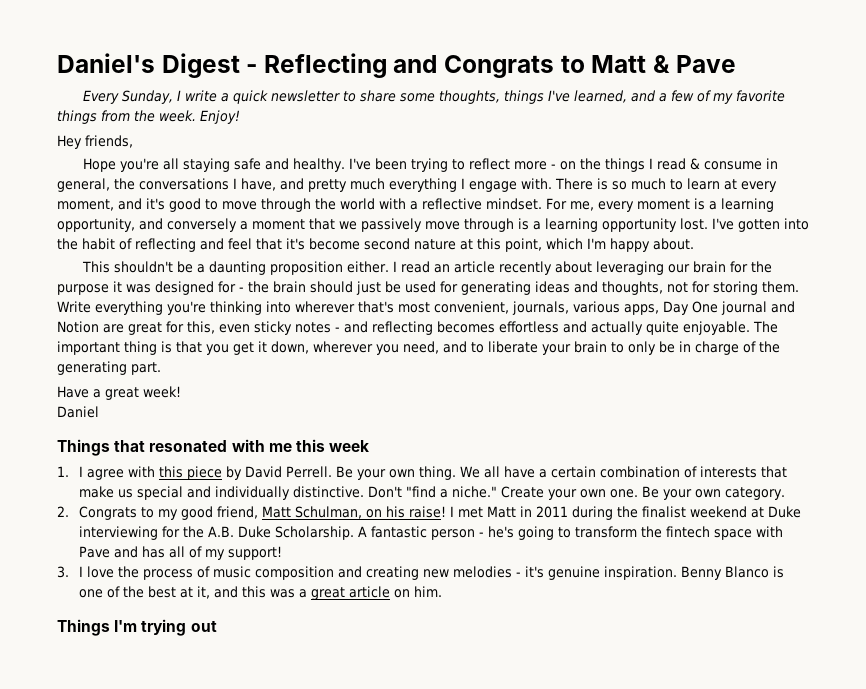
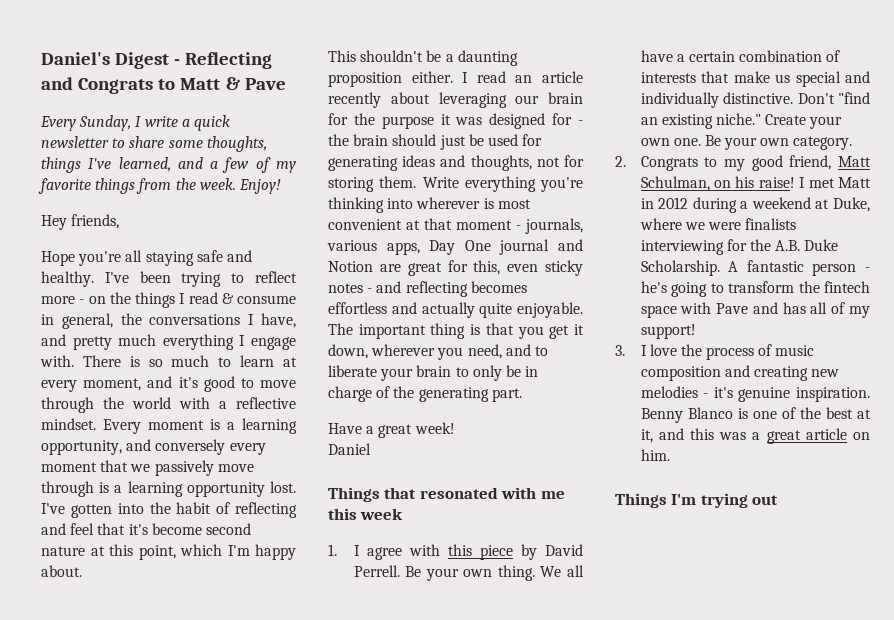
- For me, every moment is a learning opportunity, and conversely a moment that we passively move through is a learning opportunity lost.
+ Every moment is a learning opportunity, and conversely every moment that we passively move through is a learning opportunity lost.
- Write everything you're thinking into wherever that's most convenient, journals, various apps, Day One journal and Notion are great for this, even sticky notes - and reflecting becomes effortless and actually quite enjoyable.
+ Write everything you're thinking into wherever is most convenient at that moment - journals, various apps, Day One journal and Notion are great for this, even sticky notes - and reflecting becomes effortless and actually quite enjoyable.
- Don't "find a niche."
+ Don't "find an existing niche."
- I met Matt in 2011 during the finalist weekend at Duke interviewing for the A.B. Duke Scholarship.
+ I met Matt in 2012 during a weekend at Duke, where we were finalists interviewing for the A.B. Duke Scholarship.

